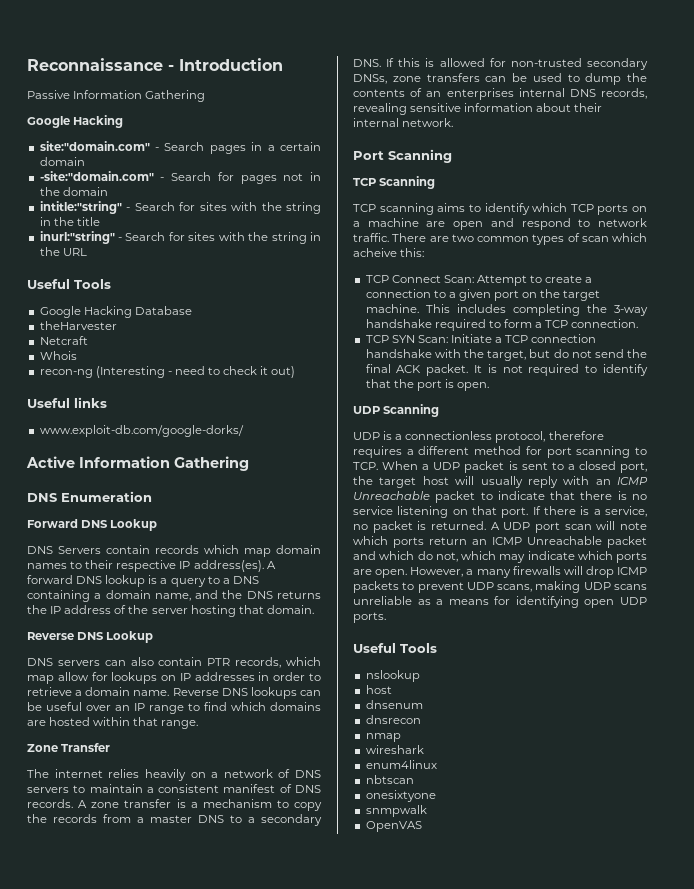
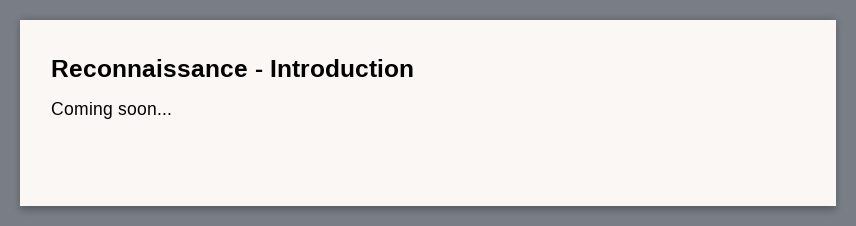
- Passive Information Gathering
- Google Hacking
- site:"domain.com" - Search pages in a certain domain
- -site:"domain.com" - Search for pages not in the domain
- intitle:"string" - Search for sites with the string in the title
- inurl:"string" - Search for sites with the string in the URL
- Useful Tools
- Google Hacking Database
- theHarvester
- Netcraft
- Whois
- recon-ng (Interesting - need to check it out)
- Useful links
- www.exploit-db.com/google-dorks/
- Active Information Gathering
- DNS Enumeration
- Forward DNS Lookup
- DNS Servers contain records which map domain names to their respective IP address(es). A forward DNS lookup is a query to a DNS containing a domain name, and the DNS returns the IP address of the server hosting that domain.
- Reverse DNS Lookup
- DNS servers can also contain PTR records, which map allow for lookups on IP addresses in order to retrieve a domain name. Reverse DNS lookups can be useful over an IP range to find which domains are hosted within that range.
- Zone Transfer
- The internet relies heavily on a network of DNS servers to maintain a consistent manifest of DNS records. A zone transfer is a mechanism to copy the records from a master DNS to a secondary DNS. If this is allowed for non-trusted secondary DNSs, zone transfers can be used to dump the contents of an enterprises internal DNS records, revealing sensitive information about their internal network.
- Port Scanning
- TCP Scanning
- TCP scanning aims to identify which TCP ports on a machine are open and respond to network traffic. There are two common types of scan which acheive this:
- TCP Connect Scan: Attempt to create a connection to a given port on the target machine. This includes completing the 3-way handshake required to form a TCP connection.
- TCP SYN Scan: Initiate a TCP connection handshake with the target, but do not send the final ACK packet. It is not required to identify that the port is open.
- UDP Scanning
- UDP is a connectionless protocol, therefore requires a different method for port scanning to TCP. When a UDP packet is sent to a closed port, the target host will usually reply with an ICMP Unreachable packet to indicate that there is no service listening on that port. If there is a service, no packet is returned. A UDP port scan will note which ports return an ICMP Unreachable packet and which do not, which may indicate which ports are open. However, a many firewalls will drop ICMP packets to prevent UDP scans, making UDP scans unreliable as a means for identifying open UDP ports.
- Useful Tools
- nslookup
- host
- dnsenum
- dnsrecon
- nmap
- wireshark
- enum4linux
- nbtscan
- onesixtyone
- snmpwalk
- OpenVAS
+ Coming soon...

